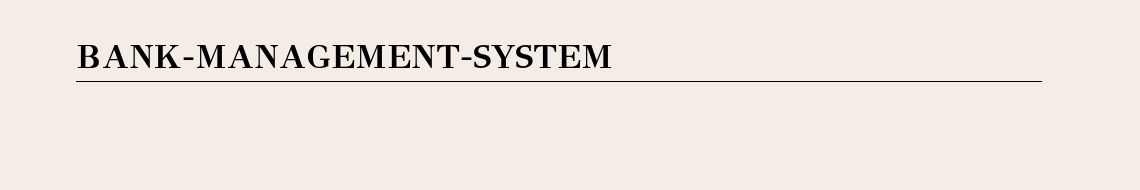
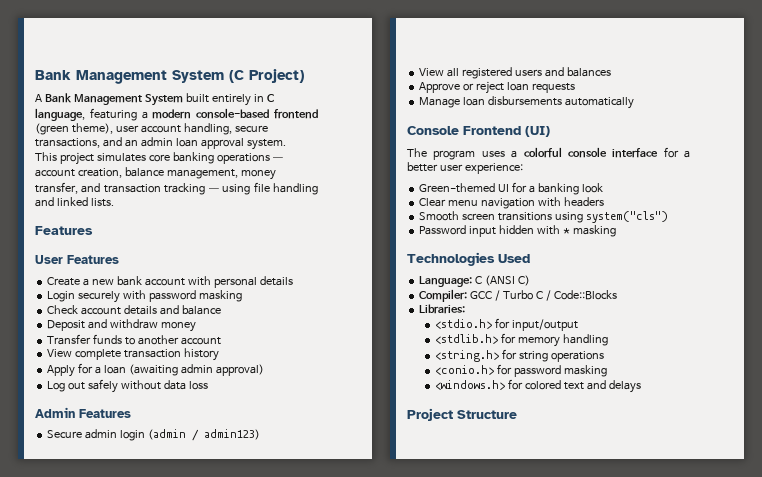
- BANK-MANAGEMENT-SYSTEM
+ Bank Management System (C Project)
+ A Bank Management System built entirely in C language, featuring a modern console-based frontend (green theme), user account handling, secure transactions, and an admin loan approval system.
+ This project simulates core banking operations — account creation, balance management, money transfer, and transaction tracking — using file handling and linked lists.
+ Features
+ User Features
+ Create a new bank account with personal details
+ Login securely with password masking
+ Check account details and balance
+ Deposit and withdraw money
+ Transfer funds to another account
+ View complete transaction history
+ Apply for a loan (awaiting admin approval)
+ Log out safely without data loss
+ Admin Features
+ Secure admin login (admin / admin123)
+ View all registered users and balances
+ Approve or reject loan requests
+ Manage loan disbursements automatically
+ Console Frontend (UI)
+ The program uses a colorful console interface for a better user experience:
+ Green-themed UI for a banking look
+ Clear menu navigation with headers
+ Smooth screen transitions using system("cls")
+ Password input hidden with * masking
+ Technologies Used
+ Language: C (ANSI C)
+ Compiler: GCC / Turbo C / Code::Blocks
+ Libraries:
+ <stdio.h> for input/output
+ <stdlib.h> for memory handling
+ <string.h> for string operations
+ <conio.h> for password masking
+ <windows.h> for colored text and delays
+ Project Structure

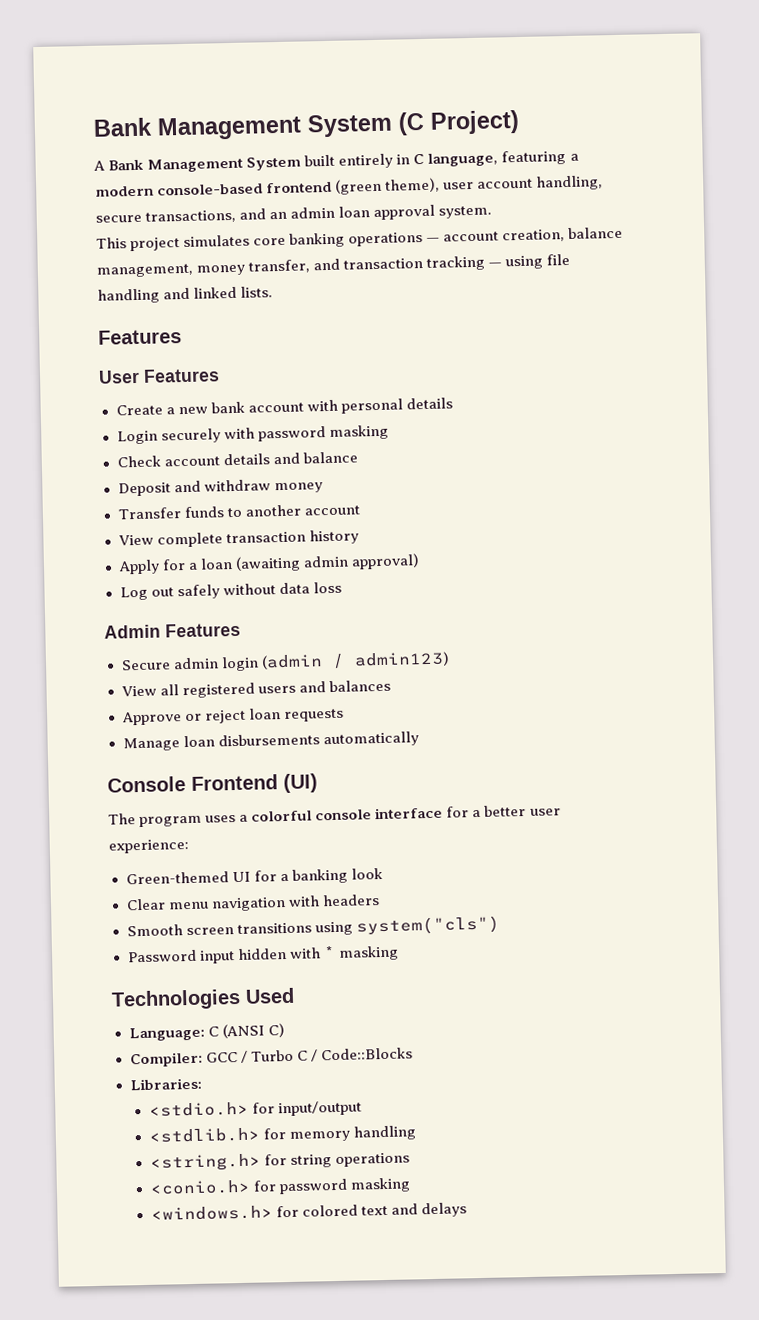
- Project Structure

